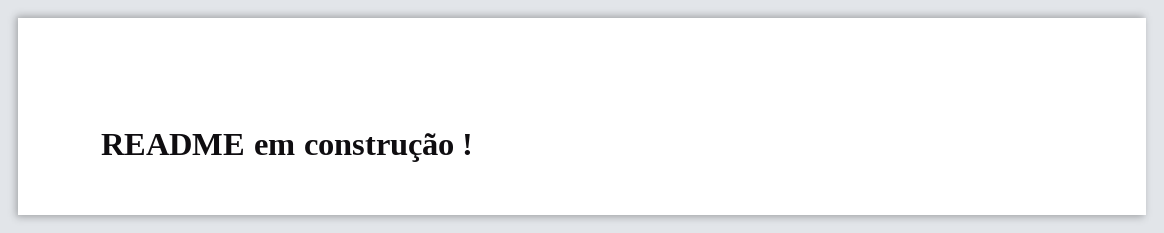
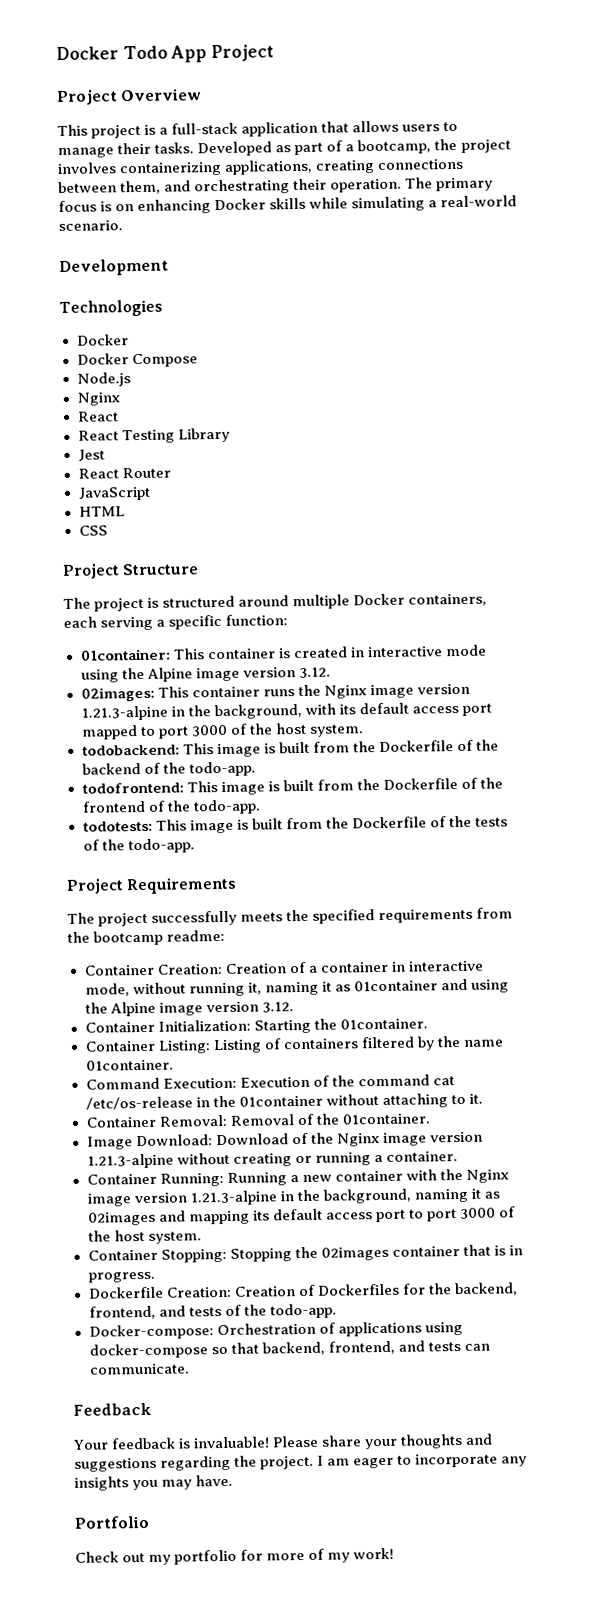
- README em construção !
+ Docker Todo App Project
+ Project Overview
+ This project is a full-stack application that allows users to manage their tasks. Developed as part of a bootcamp, the project involves containerizing applications, creating connections between them, and orchestrating their operation. The primary focus is on enhancing Docker skills while simulating a real-world scenario.
+ Development
+ Technologies
+ Docker
+ Docker Compose
+ Node.js
+ Nginx
+ React
+ React Testing Library
+ Jest
+ React Router
+ JavaScript
+ HTML
+ CSS
+ Project Structure
+ The project is structured around multiple Docker containers, each serving a specific function:
+ 01container: This container is created in interactive mode using the Alpine image version 3.12.
+ 02images: This container runs the Nginx image version 1.21.3-alpine in the background, with its default access port mapped to port 3000 of the host system.
+ todobackend: This image is built from the Dockerfile of the backend of the todo-app.
+ todofrontend: This image is built from the Dockerfile of the frontend of the todo-app.
+ todotests: This image is built from the Dockerfile of the tests of the todo-app.
+ Project Requirements
+ The project successfully meets the specified requirements from the bootcamp readme:
+ Container Creation: Creation of a container in interactive mode, without running it, naming it as 01container and using the Alpine image version 3.12.
+ Container Initialization: Starting the 01container.
+ Container Listing: Listing of containers filtered by the name 01container.
+ Command Execution: Execution of the command cat /etc/os-release in the 01container without attaching to it.
+ Container Removal: Removal of the 01container.
+ Image Download: Download of the Nginx image version 1.21.3-alpine without creating or running a container.
+ Container Running: Running a new container with the Nginx image version 1.21.3-alpine in the background, naming it as 02images and mapping its default access port to port 3000 of the host system.
+ Container Stopping: Stopping the 02images container that is in progress.
+ Dockerfile Creation: Creation of Dockerfiles for the backend, frontend, and tests of the todo-app.
+ Docker-compose: Orchestration of applications using docker-compose so that backend, frontend, and tests can communicate.
+ Feedback
+ Your feedback is invaluable! Please share your thoughts and suggestions regarding the project. I am eager to incorporate any insights you may have.
+ Portfolio
+ Check out my portfolio for more of my work!

